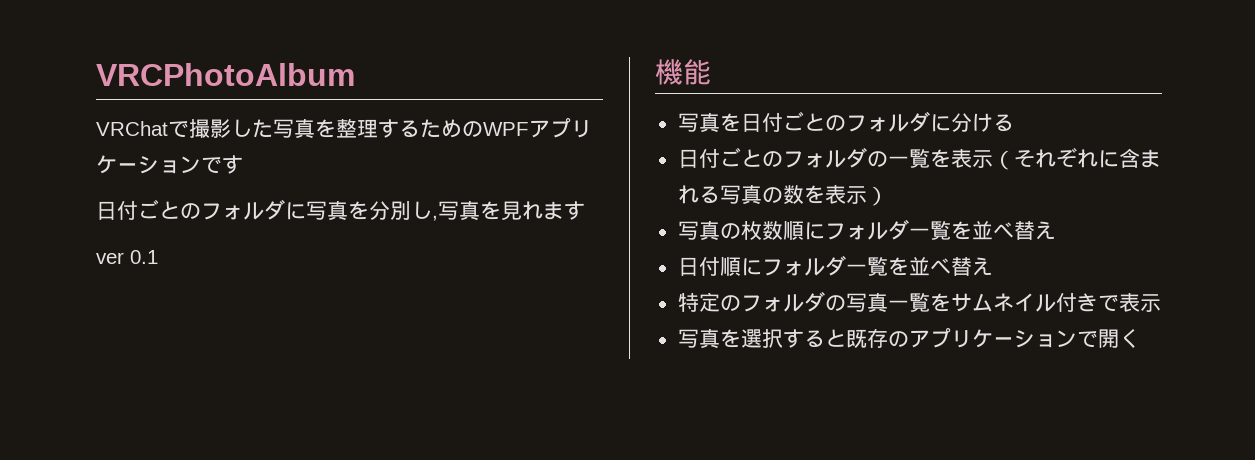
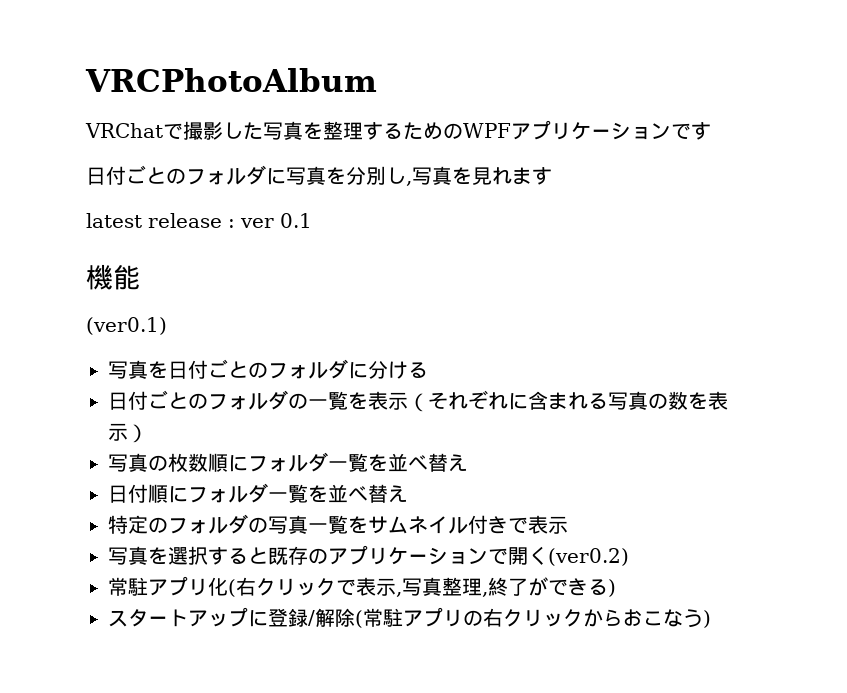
- ver 0.1
+ latest release : ver 0.1
+ (ver0.1)
- 写真を選択すると既存のアプリケーションで開く
+ 写真を選択すると既存のアプリケーションで開く(ver0.2)
+ 常駐アプリ化(右クリックで表示,写真整理,終了ができる)
+ スタートアップに登録/解除(常駐アプリの右クリックからおこなう)

